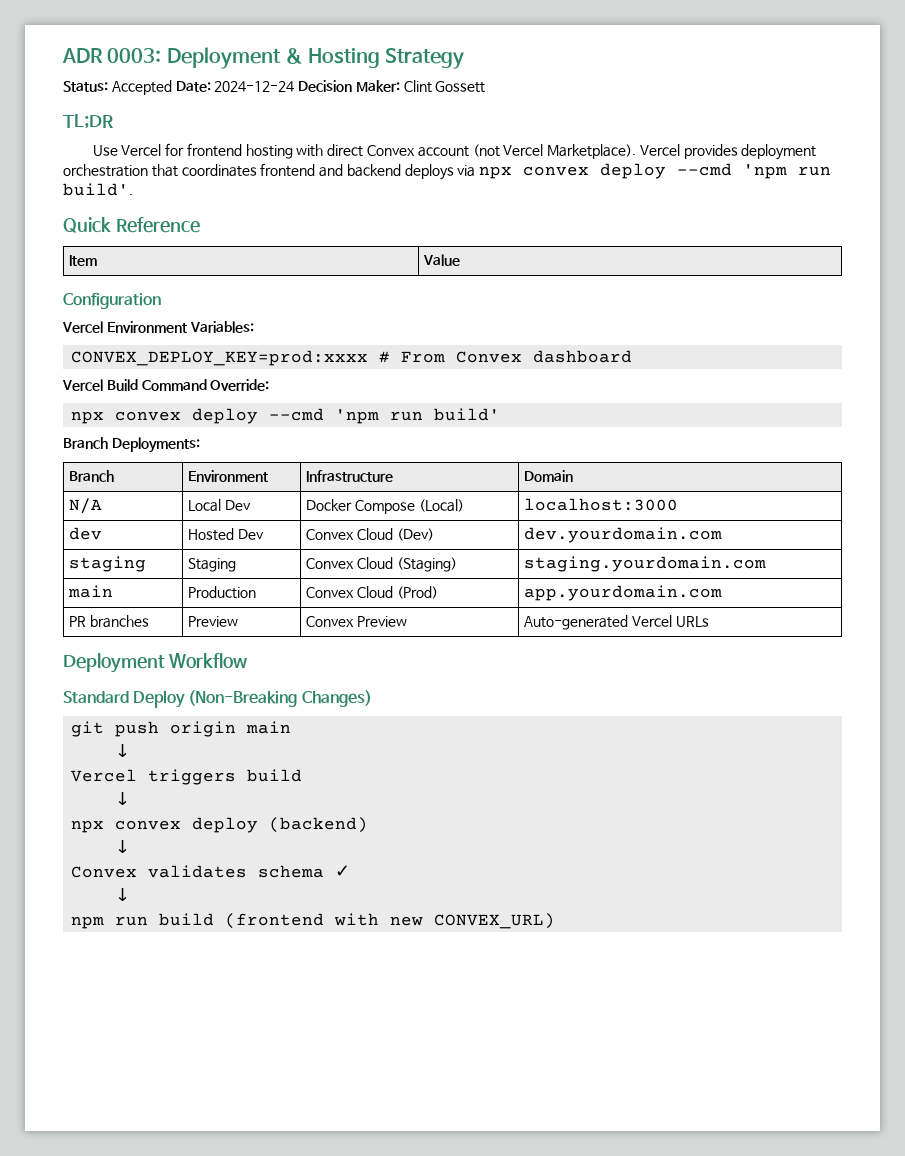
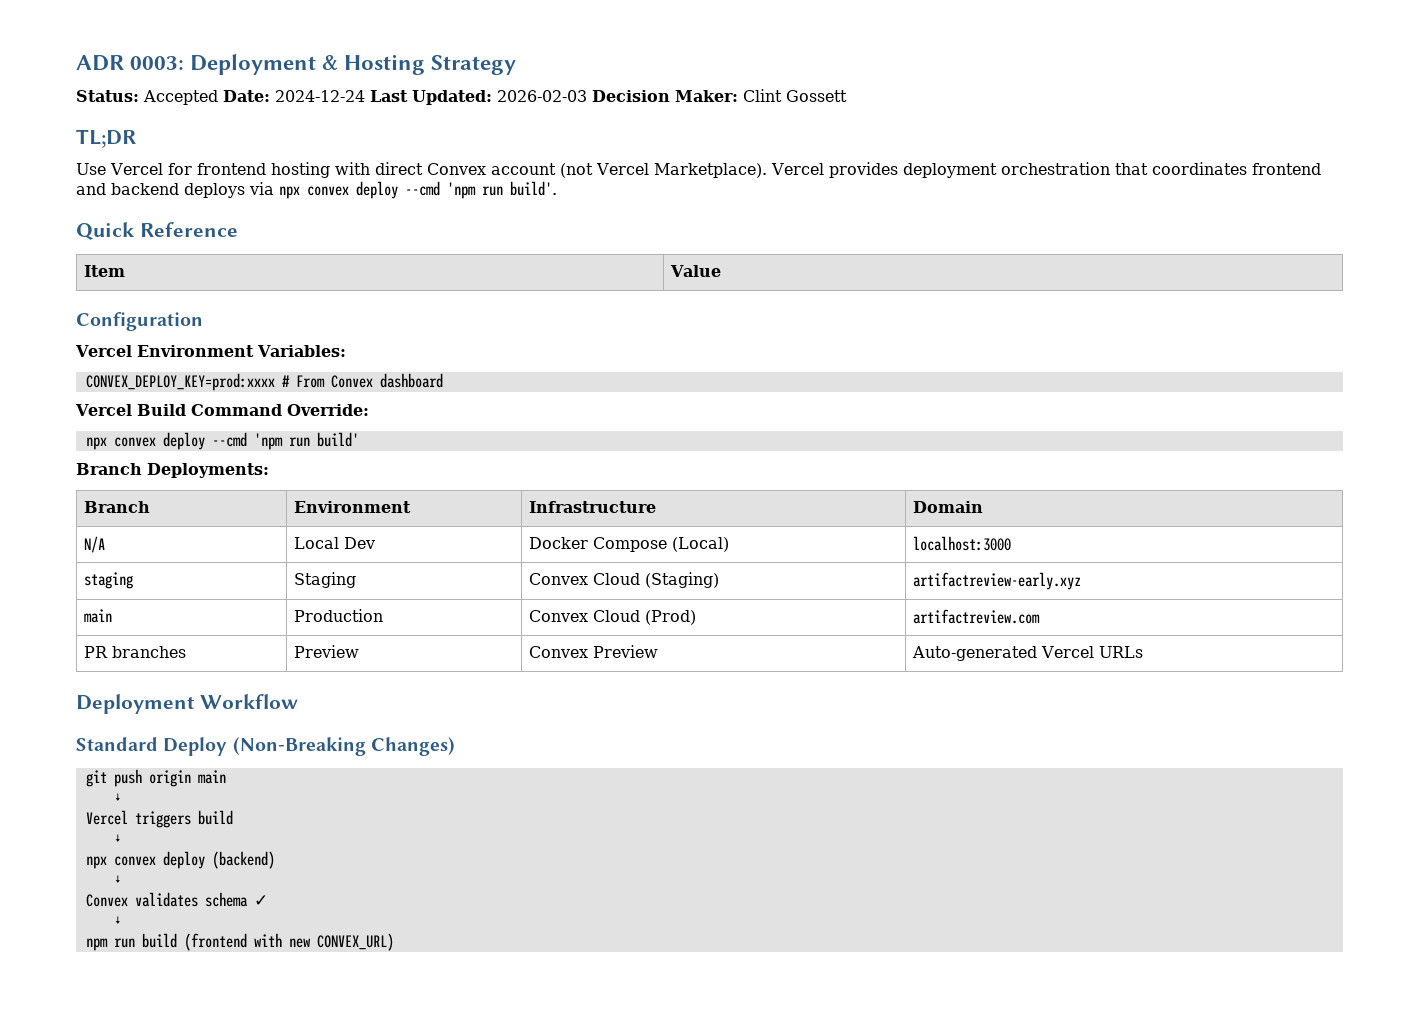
- Status: Accepted Date: 2024-12-24 Decision Maker: Clint Gossett
+ Status: Accepted Date: 2024-12-24 Last Updated: 2026-02-03 Decision Maker: Clint Gossett
- dev | Hosted Dev | Convex Cloud (Dev) | dev.yourdomain.com
- staging | Staging | Convex Cloud (Staging) | staging.yourdomain.com
+ staging | Staging | Convex Cloud (Staging) | artifactreview-early.xyz
- main | Production | Convex Cloud (Prod) | app.yourdomain.com
+ main | Production | Convex Cloud (Prod) | artifactreview.com

